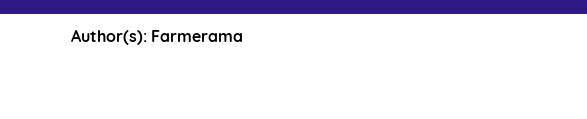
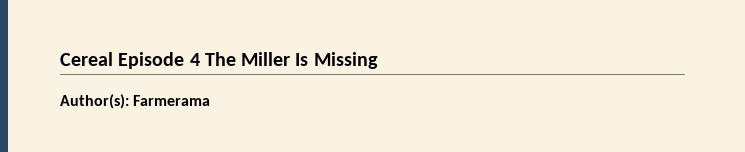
+ Cereal Episode 4 The Miller Is Missing

